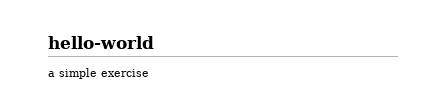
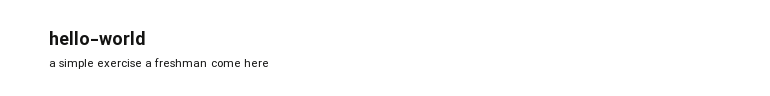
- a simple exercise
+ a simple exercise a freshman come here

